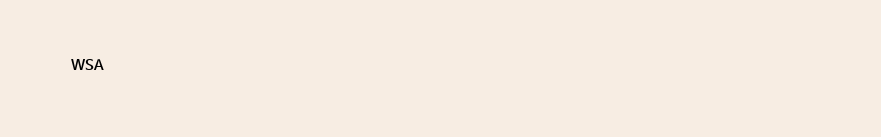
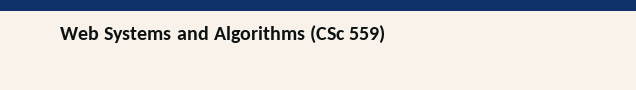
- WSA
+ Web Systems and Algorithms (CSc 559)

